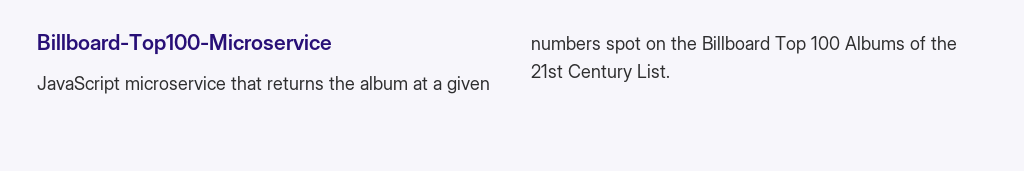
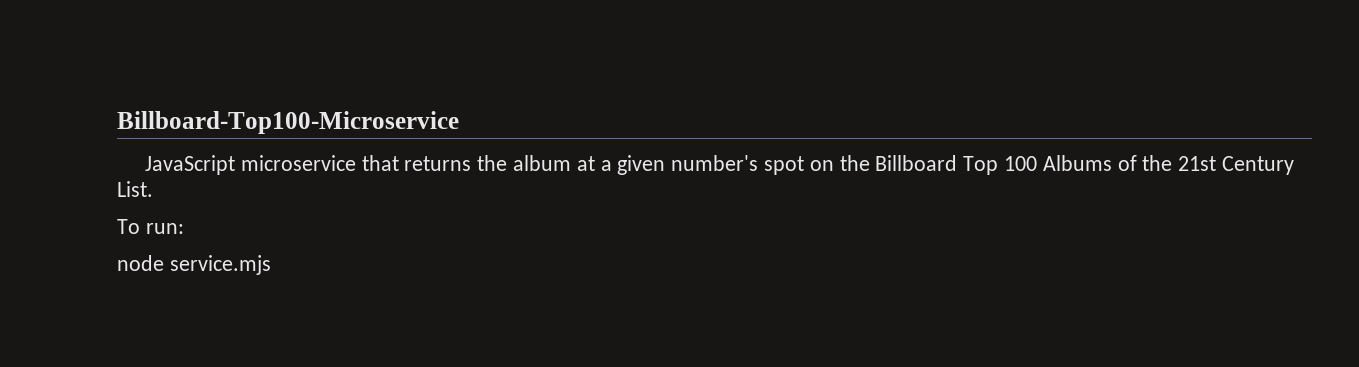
- JavaScript microservice that returns the album at a given numbers spot on the Billboard Top 100 Albums of the 21st Century List.
+ JavaScript microservice that returns the album at a given number's spot on the Billboard Top 100 Albums of the 21st Century List.
+ To run:
+ node service.mjs

